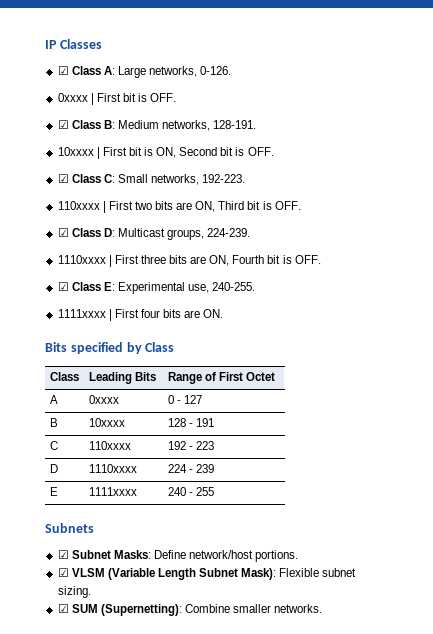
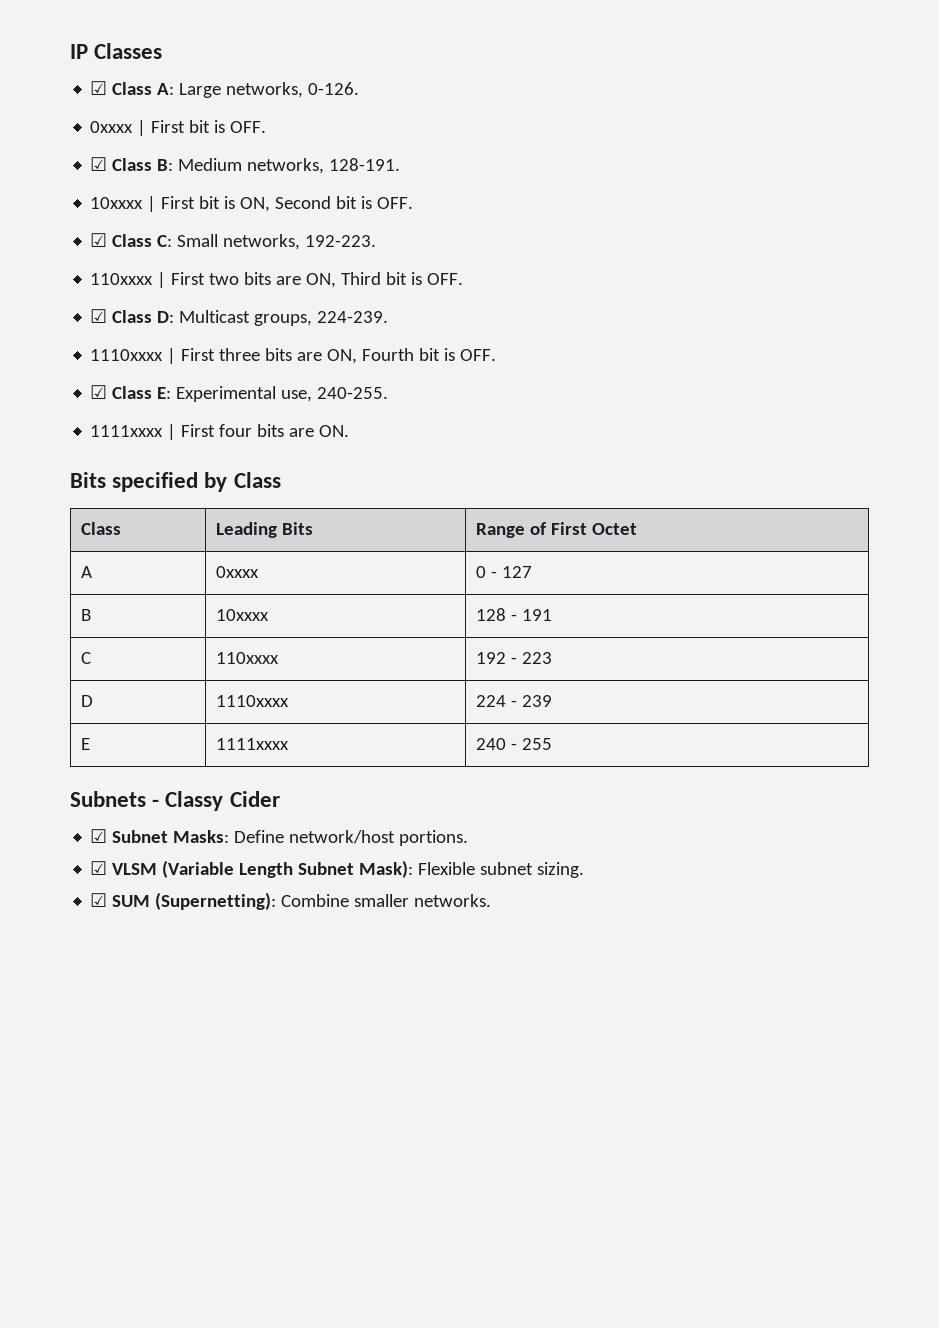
- Subnets
+ Subnets - Classy Cider

